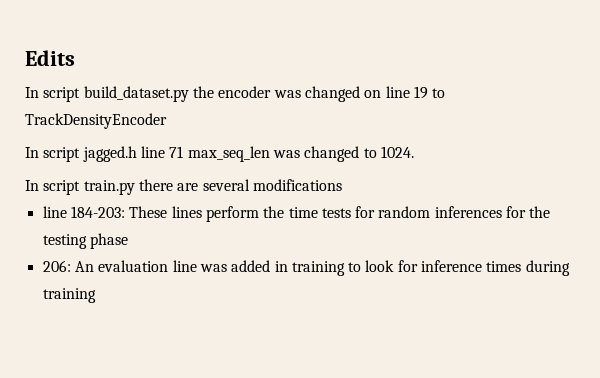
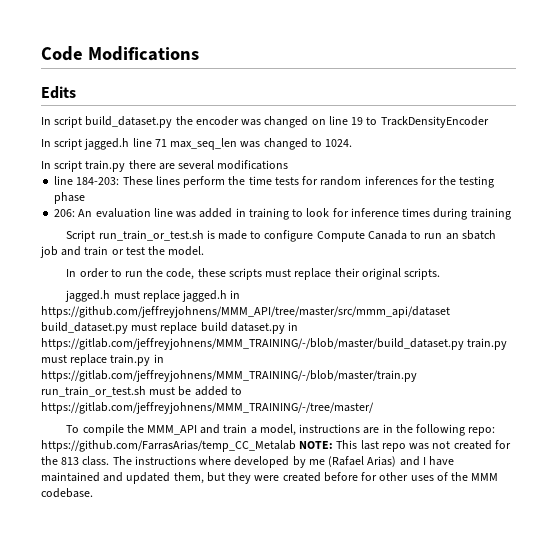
+ Code Modifications
+ Script run_train_or_test.sh is made to configure Compute Canada to run an sbatch job and train or test the model.
+ In order to run the code, these scripts must replace their original scripts.
+ jagged.h must replace jagged.h in https://github.com/jeffreyjohnens/MMM_API/tree/master/src/mmm_api/dataset build_dataset.py must replace build dataset.py in https://gitlab.com/jeffreyjohnens/MMM_TRAINING/-/blob/master/build_dataset.py train.py must replace train.py in https://gitlab.com/jeffreyjohnens/MMM_TRAINING/-/blob/master/train.py run_train_or_test.sh must be added to https://gitlab.com/jeffreyjohnens/MMM_TRAINING/-/tree/master/
+ To compile the MMM_API and train a model, instructions are in the following repo: https://github.com/FarrasArias/temp_CC_Metalab NOTE: This last repo was not created for the 813 class. The instructions where developed by me (Rafael Arias) and I have maintained and updated them, but they were created before for other uses of the MMM codebase.

